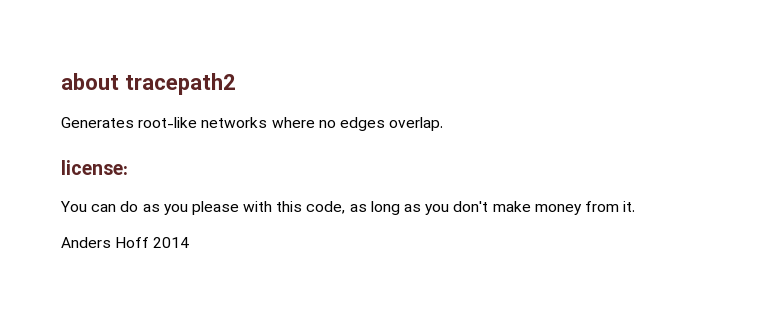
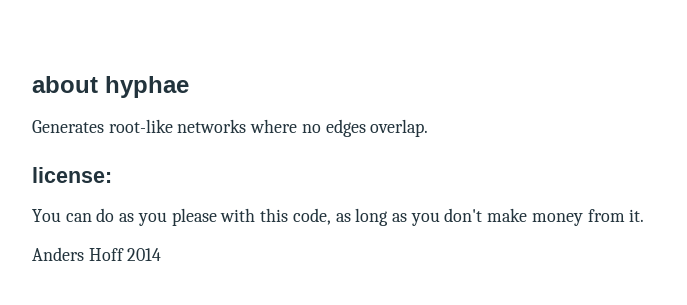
- about tracepath2
+ about hyphae

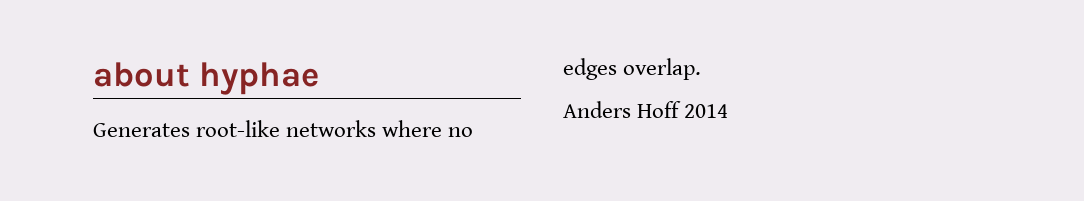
- license:
- You can do as you please with this code, as long as you don't make money from it.

